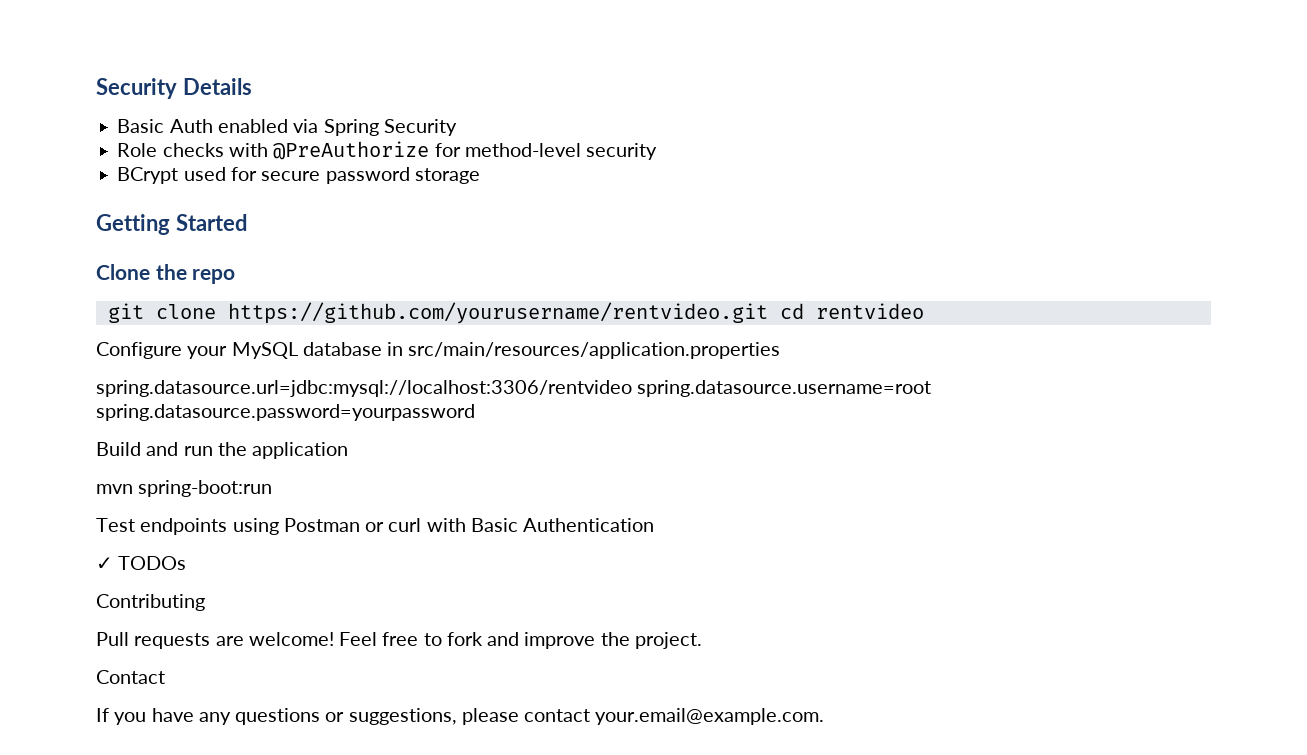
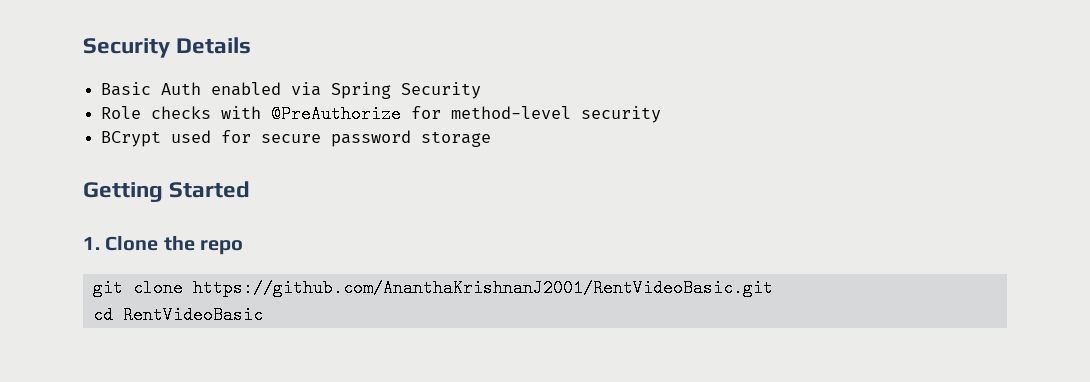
- Clone the repo
+ 1. Clone the repo
- git clone https://github.com/yourusername/rentvideo.git cd rentvideo
- Configure your MySQL database in src/main/resources/application.properties
- spring.datasource.url=jdbc:mysql://localhost:3306/rentvideo spring.datasource.username=root spring.datasource.password=yourpassword
- Build and run the application
- mvn spring-boot:run
- Test endpoints using Postman or curl with Basic Authentication
- ✓ TODOs
- Contributing
- Pull requests are welcome! Feel free to fork and improve the project.
- Contact
- If you have any questions or suggestions, please contact your.email@example.com.
+ git clone https://github.com/AnanthaKrishnanJ2001/RentVideoBasic.git
+ cd RentVideoBasic

